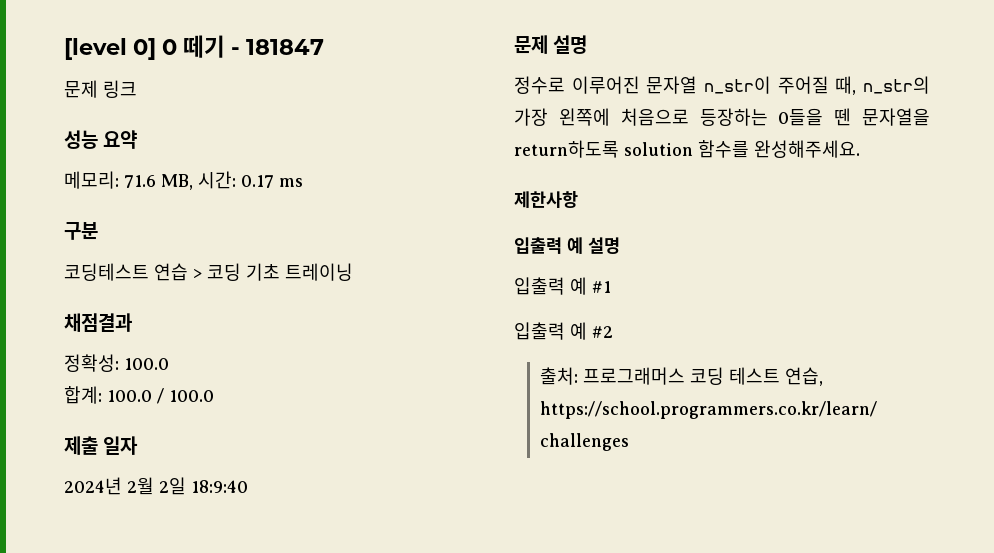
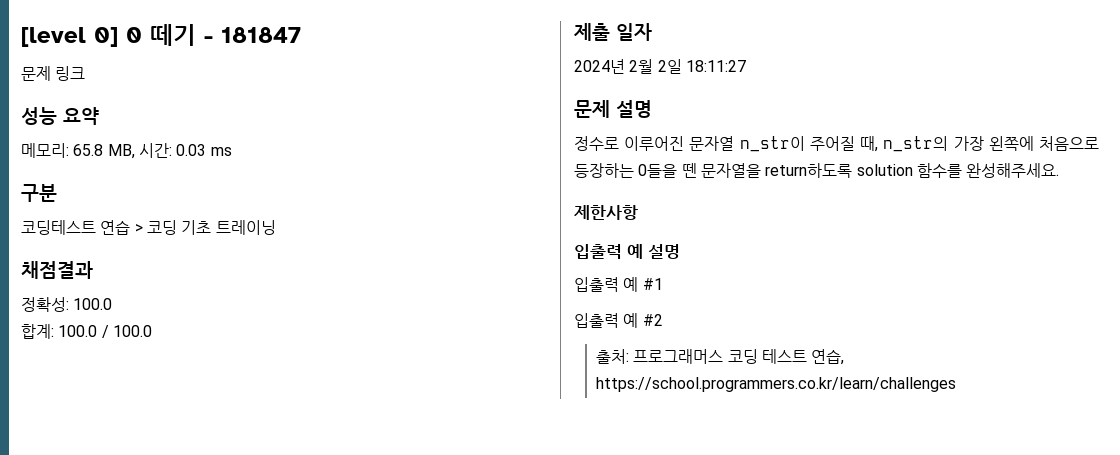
- 메모리: 71.6 MB, 시간: 0.17 ms
+ 메모리: 65.8 MB, 시간: 0.03 ms
- 2024년 2월 2일 18:9:40
+ 2024년 2월 2일 18:11:27

